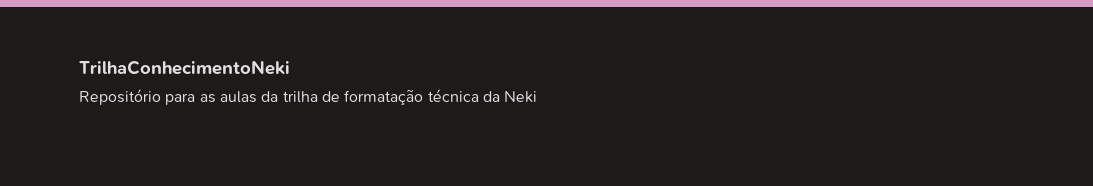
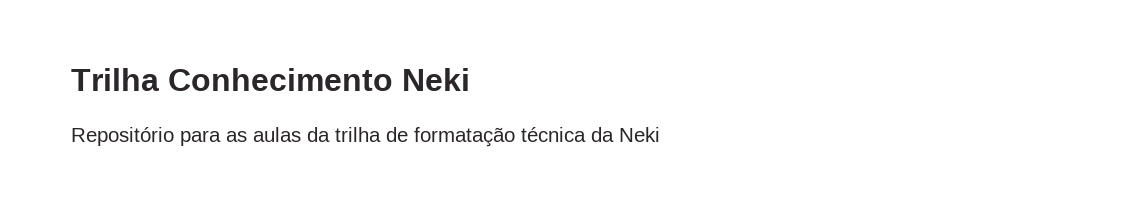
- TrilhaConhecimentoNeki
+ Trilha Conhecimento Neki

